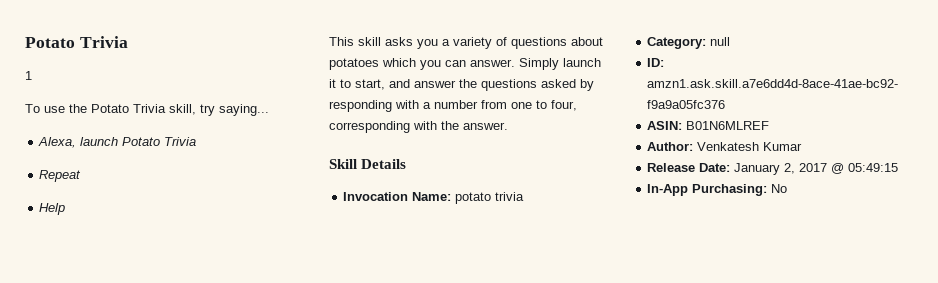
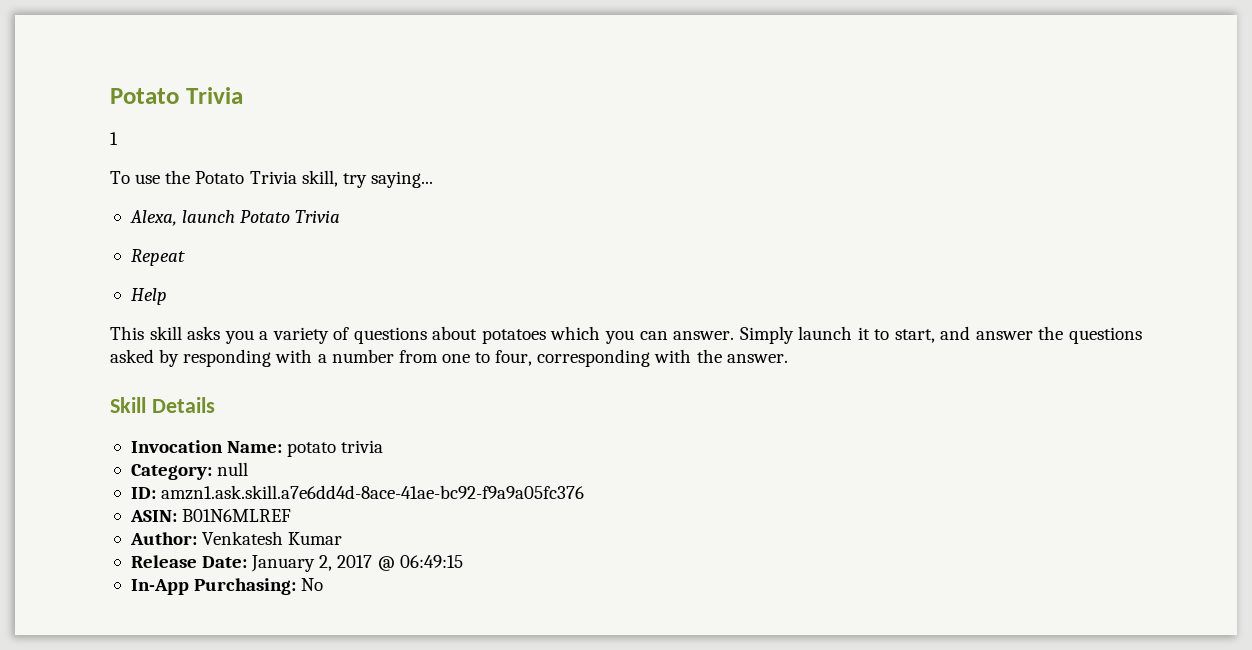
- Release Date: January 2, 2017 @ 05:49:15
+ Release Date: January 2, 2017 @ 06:49:15

